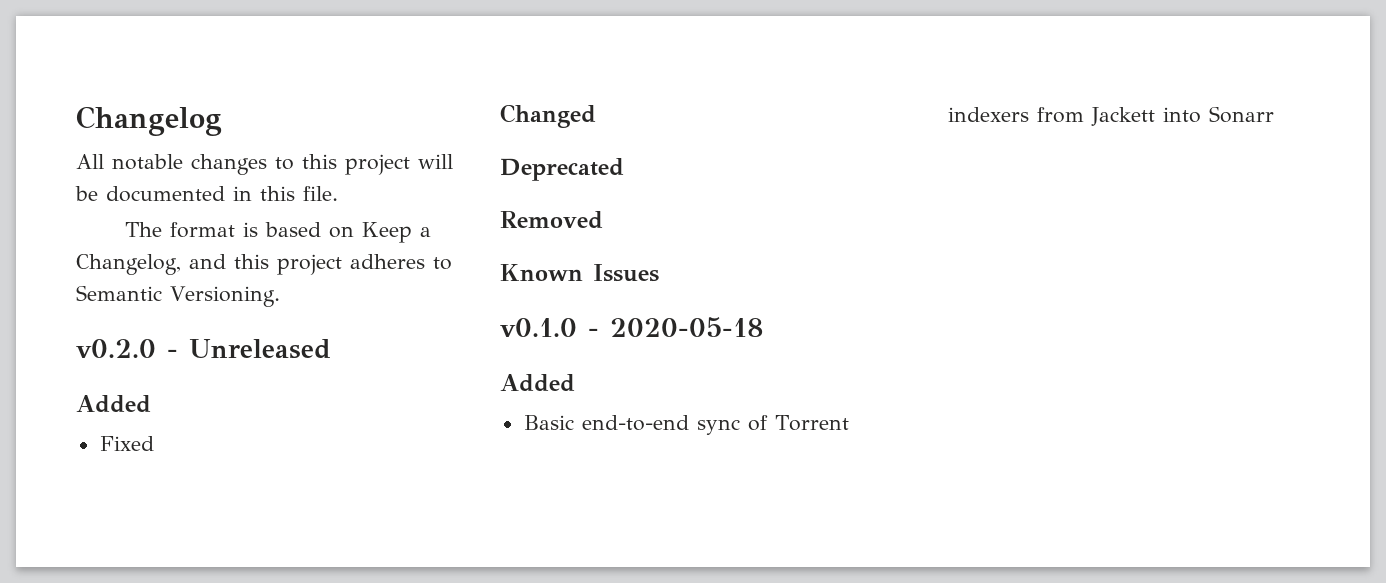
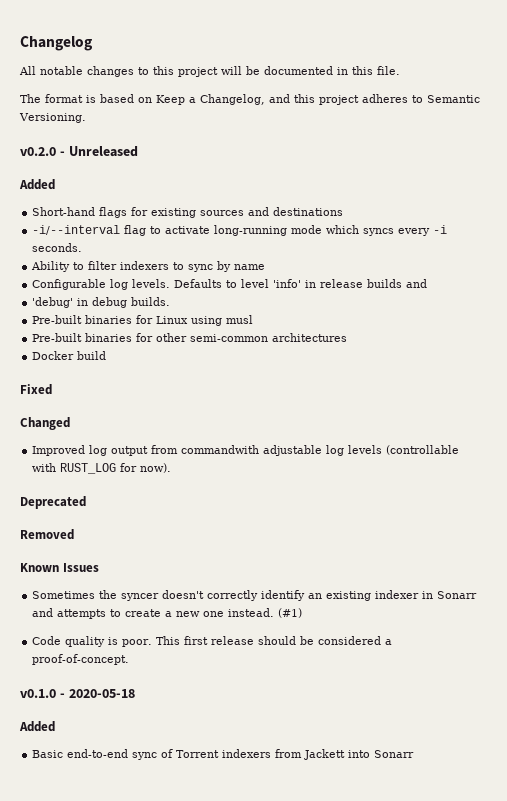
+ Short-hand flags for existing sources and destinations
+ -i/--interval flag to activate long-running mode which syncs every -i seconds.
+ Ability to filter indexers to sync by name
+ Configurable log levels. Defaults to level 'info' in release builds and
+ 'debug' in debug builds.
+ Pre-built binaries for Linux using musl
+ Pre-built binaries for other semi-common architectures
+ Docker build
  Fixed
  Changed
+ Improved log output from commandwith adjustable log levels (controllable with RUST_LOG for now).
  Deprecated
  Removed
  Known Issues
+ Sometimes the syncer doesn't correctly identify an existing indexer in Sonarr and attempts to create a new one instead. (#1)
+ Code quality is poor. This first release should be considered a proof-of-concept.

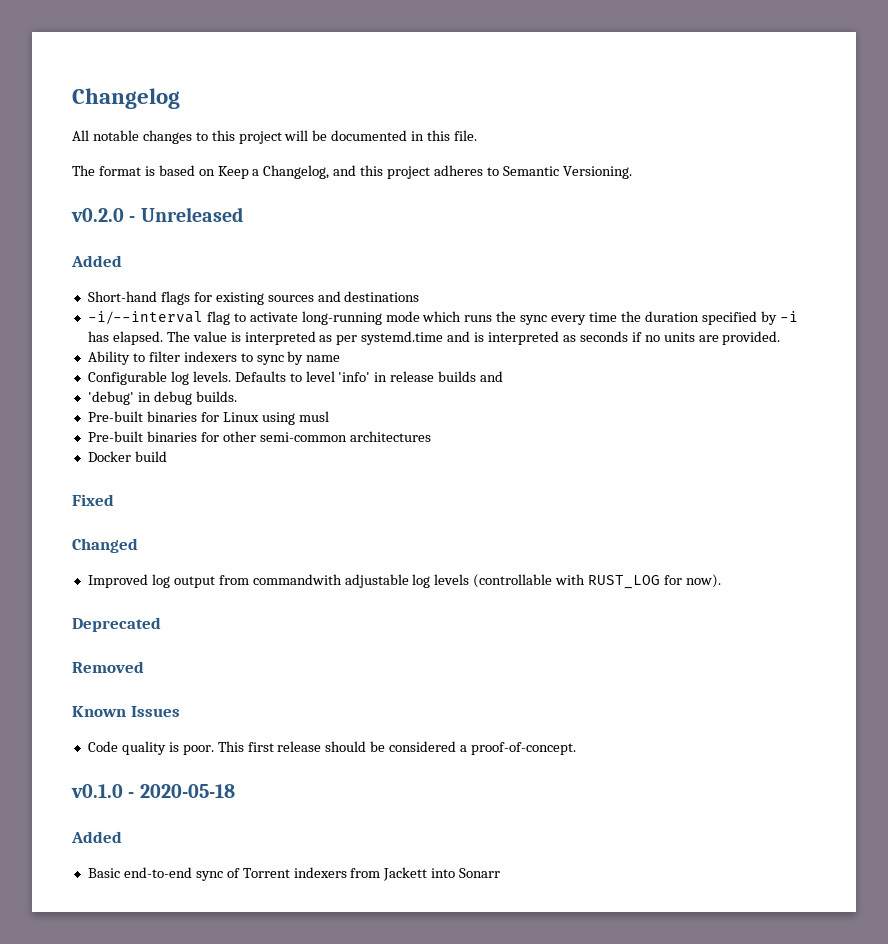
- -i/--interval flag to activate long-running mode which syncs every -i seconds.
+ -i/--interval flag to activate long-running mode which runs the sync every time the duration specified by -i has elapsed. The value is interpreted as per systemd.time and is interpreted as seconds if no units are provided.
- Sometimes the syncer doesn't correctly identify an existing indexer in Sonarr and attempts to create a new one instead. (#1)

